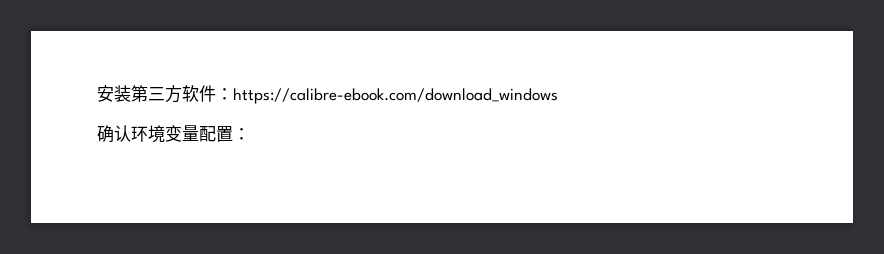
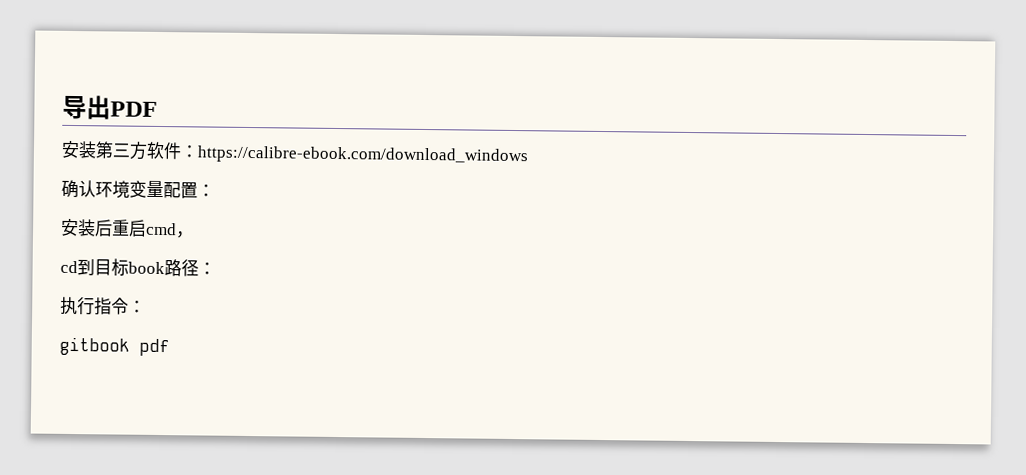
+ 导出PDF
+ 安装后重启cmd，
+ cd到目标book路径：
+ 执行指令：
+ gitbook pdf

